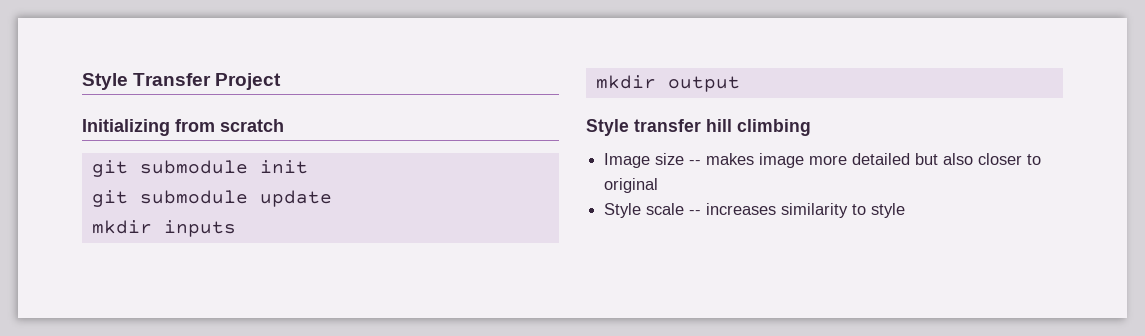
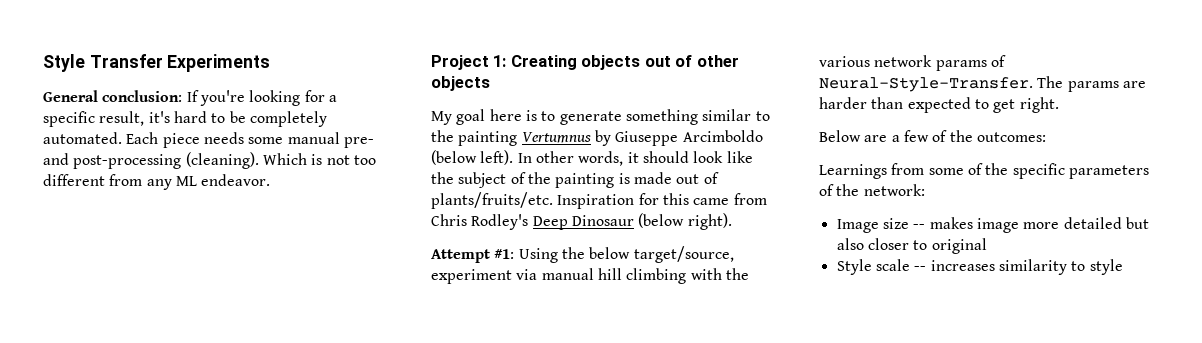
- Style Transfer Project
- Initializing from scratch
- git submodule init
- git submodule update
- mkdir inputs
- mkdir output
- Style transfer hill climbing
+ Style Transfer Experiments
+ General conclusion: If you're looking for a specific result, it's hard to be completely automated. Each piece needs some manual pre- and post-processing (cleaning). Which is not too different from any ML endeavor.
+ Project 1: Creating objects out of other objects
+ My goal here is to generate something similar to the painting Vertumnus by Giuseppe Arcimboldo (below left). In other words, it should look like the subject of the painting is made out of plants/fruits/etc. Inspiration for this came from Chris Rodley's Deep Dinosaur (below right).
+ Attempt #1: Using the below target/source, experiment via manual hill climbing with the various network params of Neural-Style-Transfer. The params are harder than expected to get right.
+ Below are a few of the outcomes:
+ Learnings from some of the specific parameters of the network:

